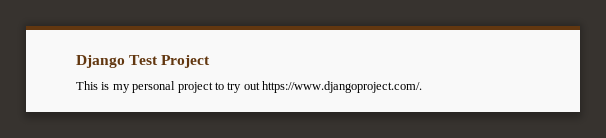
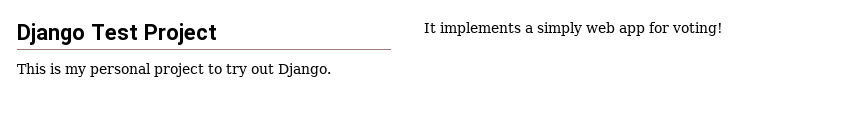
- This is my personal project to try out https://www.djangoproject.com/.
+ This is my personal project to try out Django.
+ It implements a simply web app for voting!

